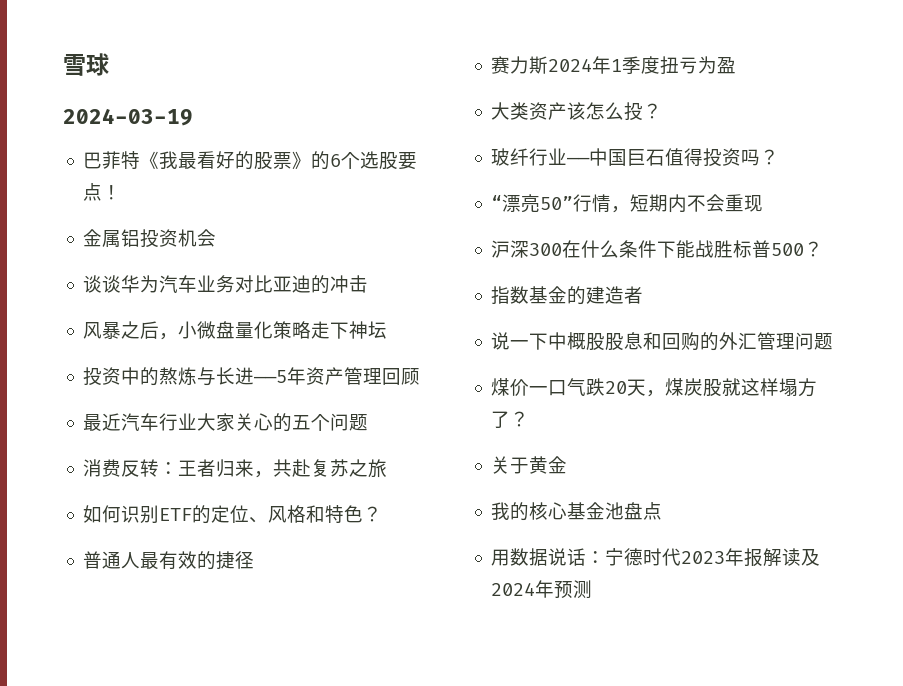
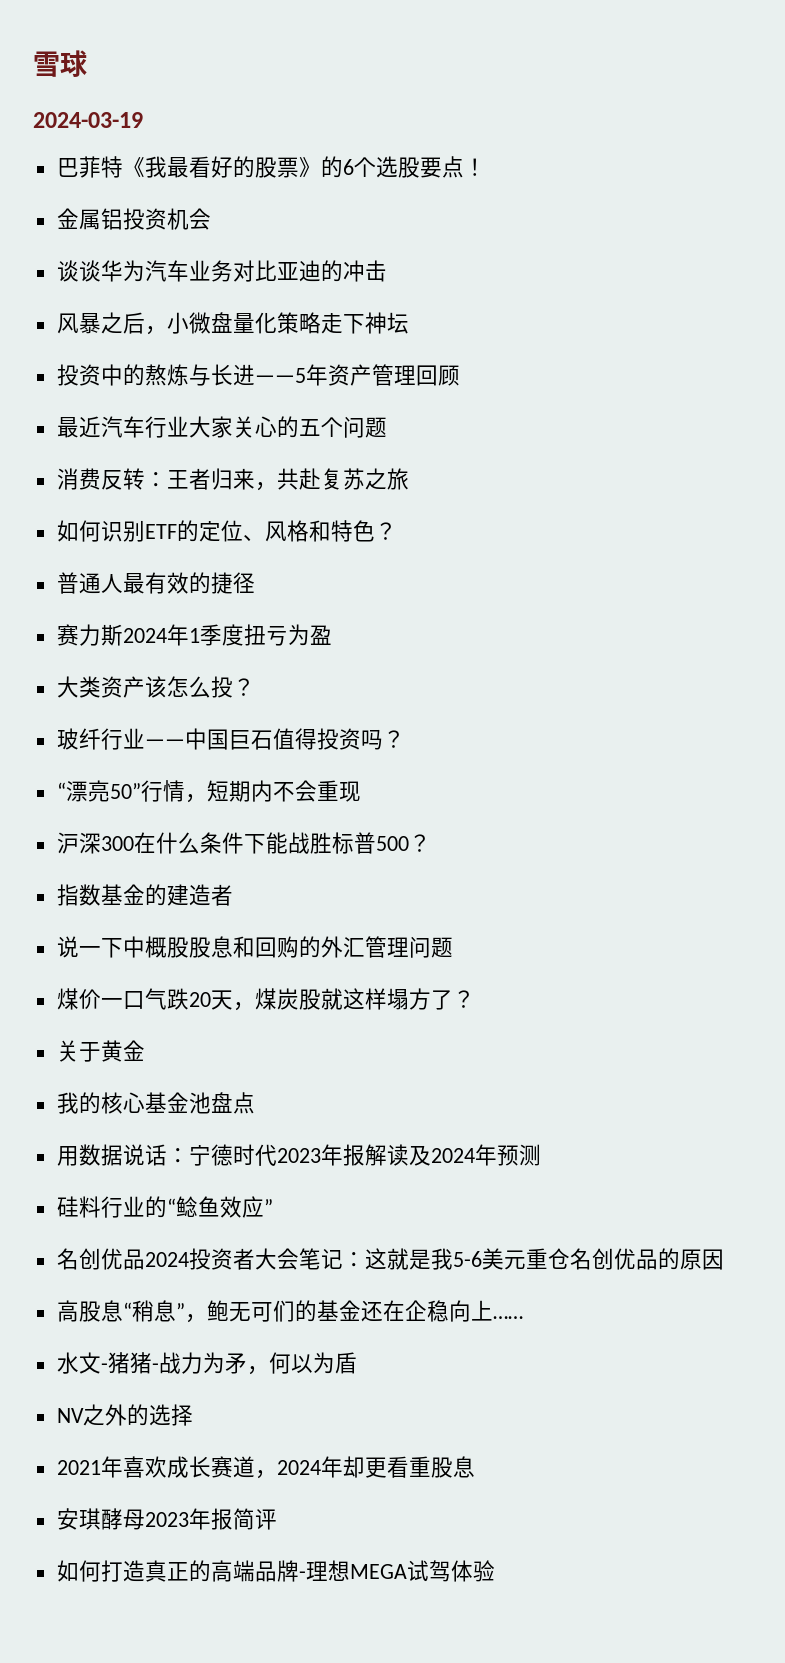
+ 硅料行业的“鲶鱼效应”
+ 名创优品2024投资者大会笔记：这就是我5-6美元重仓名创优品的原因
+ 高股息“稍息”，鲍无可们的基金还在企稳向上……
+ 水文-猪猪-战力为矛，何以为盾
+ NV之外的选择
+ 2021年喜欢成长赛道，2024年却更看重股息
+ 安琪酵母2023年报简评
+ 如何打造真正的高端品牌-理想MEGA试驾体验

